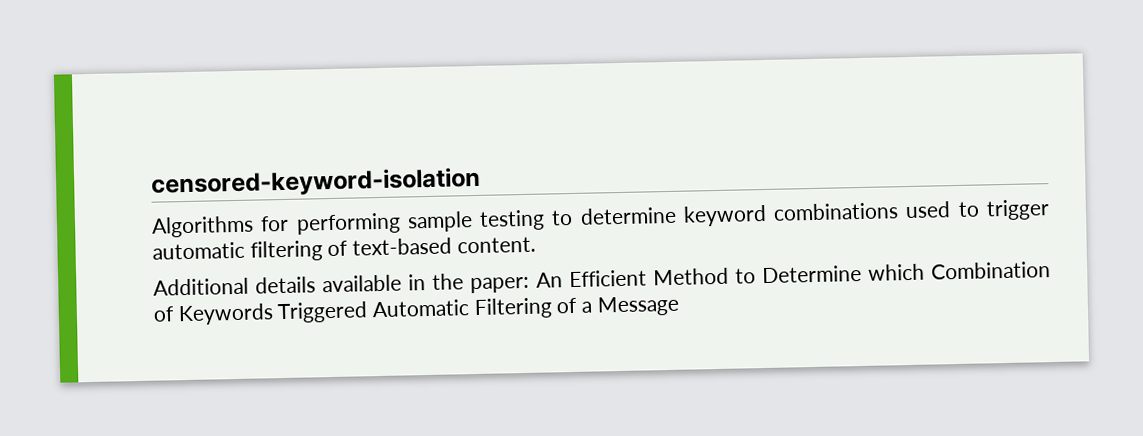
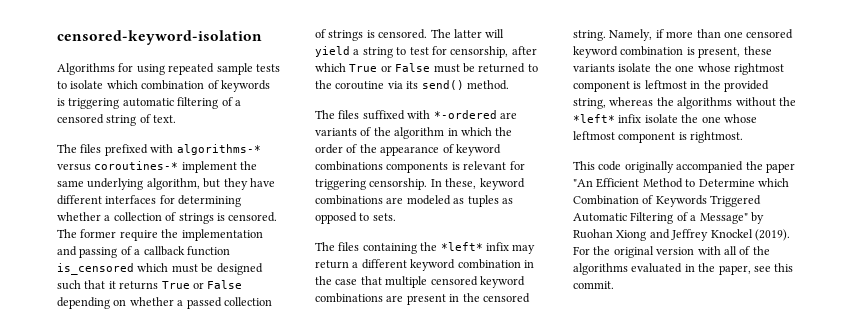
- Algorithms for performing sample testing to determine keyword combinations used to trigger automatic filtering of text-based content.
- Additional details available in the paper: An Efficient Method to Determine which Combination of Keywords Triggered Automatic Filtering of a Message
+ Algorithms for using repeated sample tests to isolate which combination of keywords is triggering automatic filtering of a censored string of text.
+ The files prefixed with algorithms-* versus coroutines-* implement the same underlying algorithm, but they have different interfaces for determining whether a collection of strings is censored. The former require the implementation and passing of a callback function is_censored which must be designed such that it returns True or False depending on whether a passed collection of strings is censored. The latter will yield a string to test for censorship, after which True or False must be returned to the coroutine via its send() method.
+ The files suffixed with *-ordered are variants of the algorithm in which the order of the appearance of keyword combinations components is relevant for triggering censorship. In these, keyword combinations are modeled as tuples as opposed to sets.
+ The files containing the *left* infix may return a different keyword combination in the case that multiple censored keyword combinations are present in the censored string. Namely, if more than one censored keyword combination is present, these variants isolate the one whose rightmost component is leftmost in the provided string, whereas the algorithms without the *left* infix isolate the one whose leftmost component is rightmost.
+ This code originally accompanied the paper "An Efficient Method to Determine which Combination of Keywords Triggered Automatic Filtering of a Message" by Ruohan Xiong and Jeffrey Knockel (2019). For the original version with all of the algorithms evaluated in the paper, see this commit.

